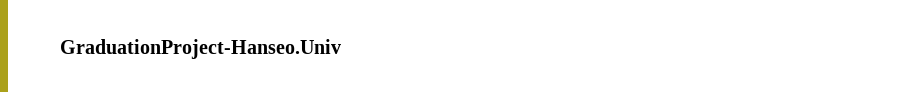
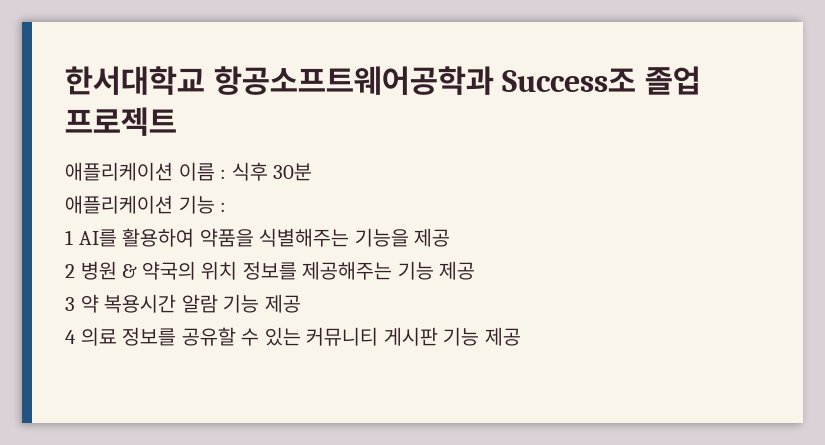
- GraduationProject-Hanseo.Univ
+ 한서대학교 항공소프트웨어공학과 Success조 졸업 프로젝트
+ 애플리케이션 이름 : 식후 30분
+ 애플리케이션 기능 :
+ 1 AI를 활용하여 약품을 식별해주는 기능을 제공
+ 2 병원 & 약국의 위치 정보를 제공해주는 기능 제공
+ 3 약 복용시간 알람 기능 제공
+ 4 의료 정보를 공유할 수 있는 커뮤니티 게시판 기능 제공

